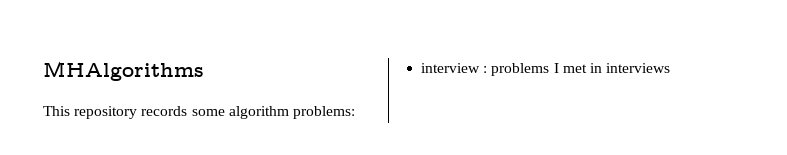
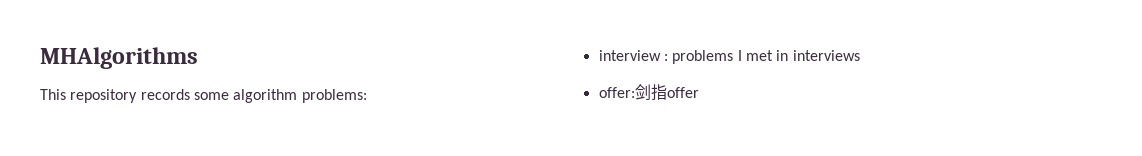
+ offer:剑指offer

